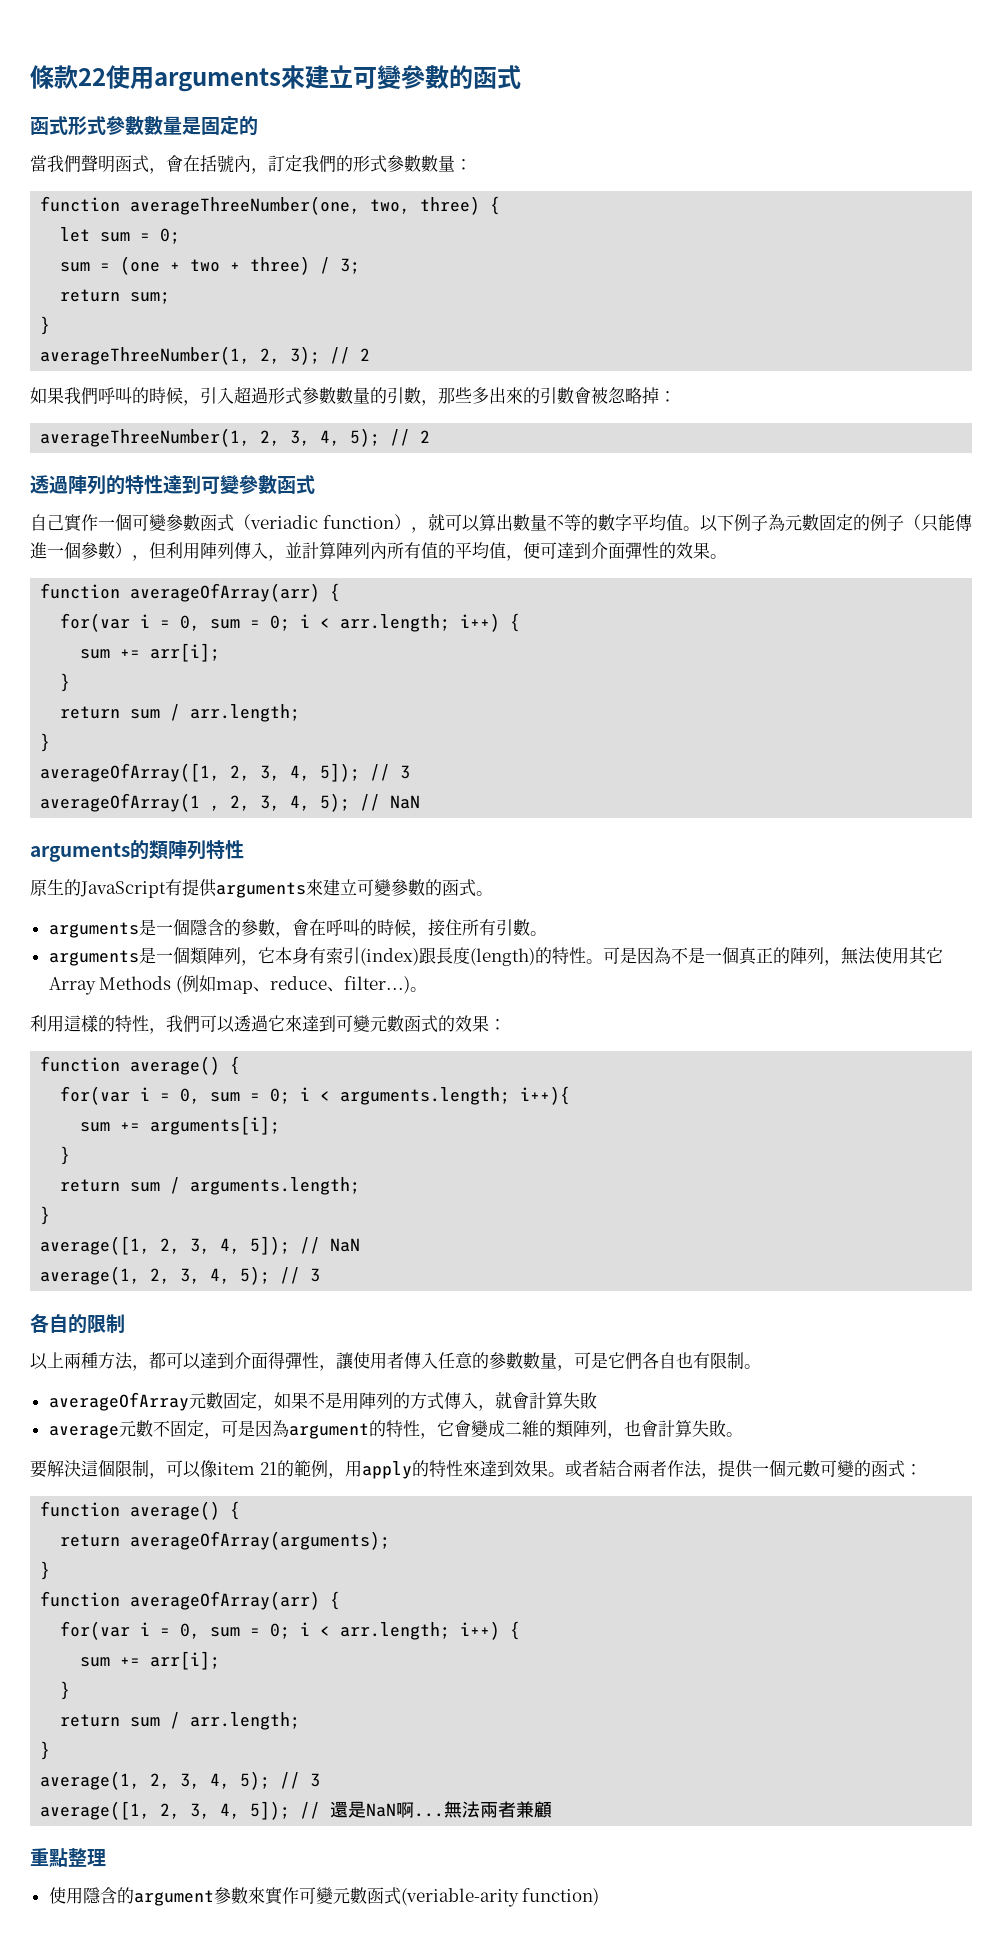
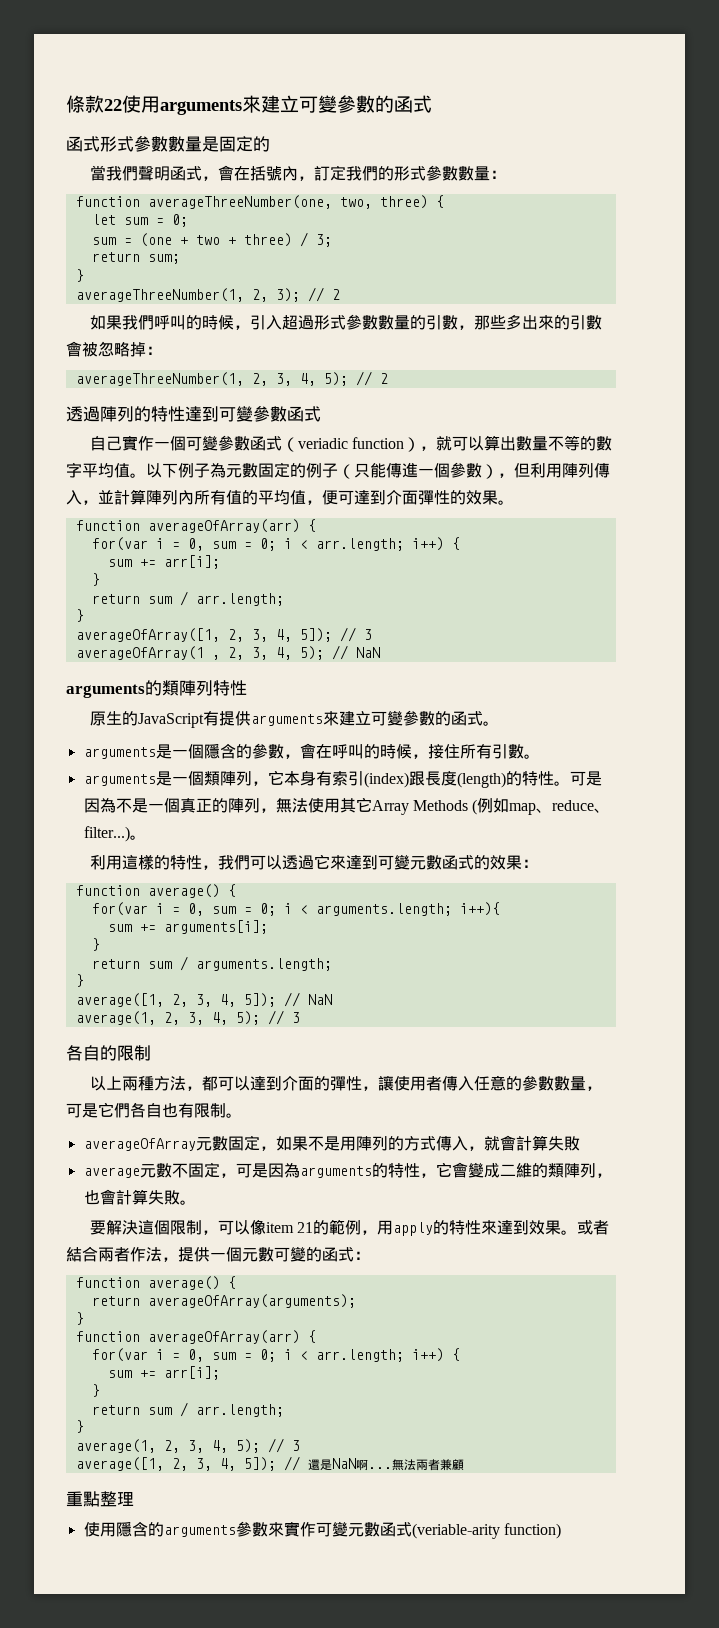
- 以上兩種方法，都可以達到介面得彈性，讓使用者傳入任意的參數數量，可是它們各自也有限制。
+ 以上兩種方法，都可以達到介面的彈性，讓使用者傳入任意的參數數量，可是它們各自也有限制。
- average元數不固定，可是因為argument的特性，它會變成二維的類陣列，也會計算失敗。
+ average元數不固定，可是因為arguments的特性，它會變成二維的類陣列，也會計算失敗。
- 使用隱含的argument參數來實作可變元數函式(veriable-arity function)
+ 使用隱含的arguments參數來實作可變元數函式(veriable-arity function)

